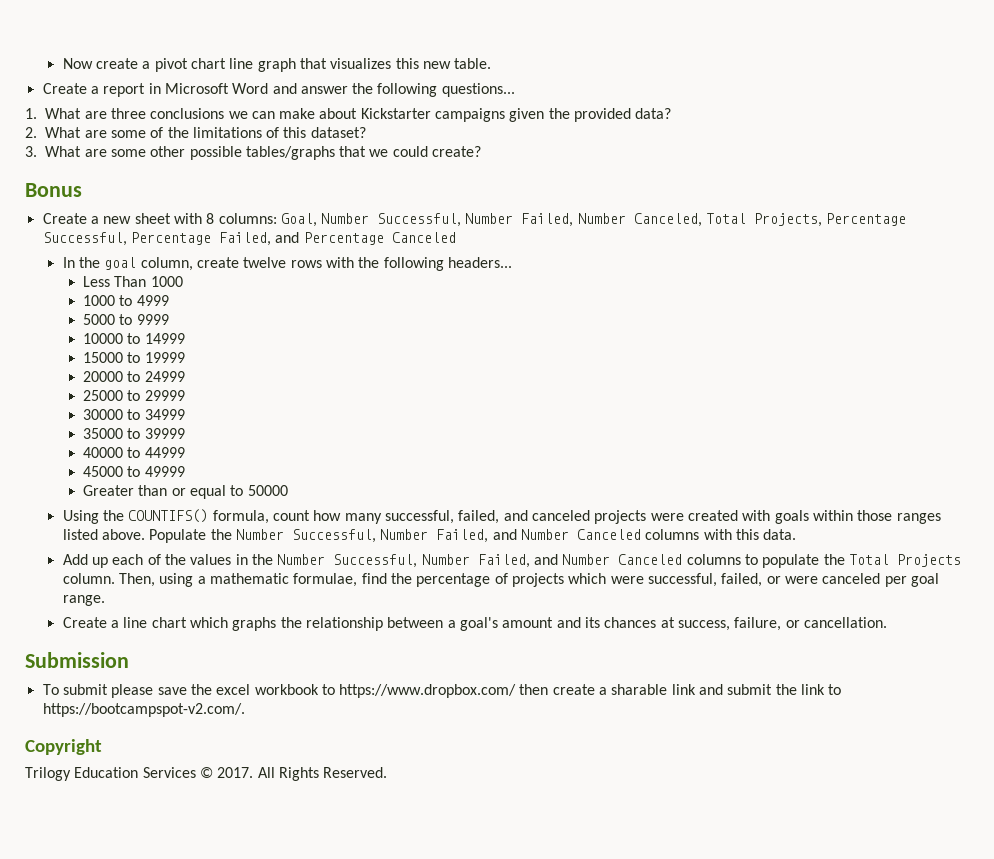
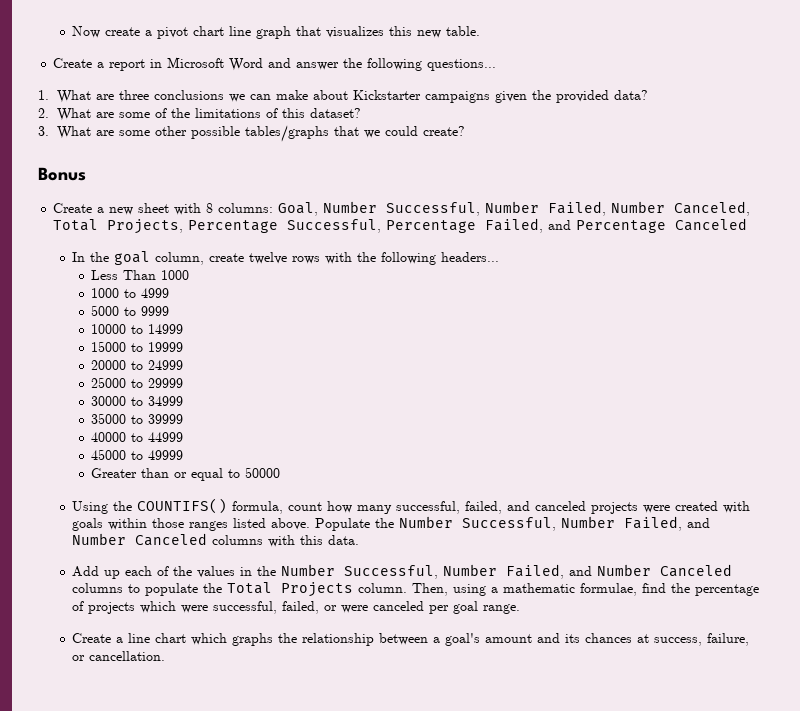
- Submission
- To submit please save the excel workbook to https://www.dropbox.com/ then create a sharable link and submit the link to https://bootcampspot-v2.com/.
- Copyright
- Trilogy Education Services © 2017. All Rights Reserved.

